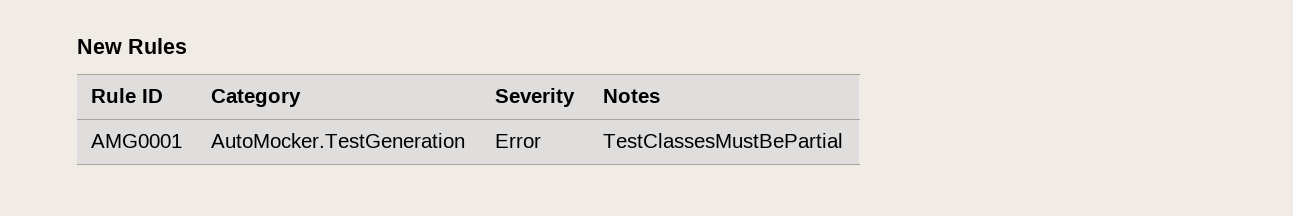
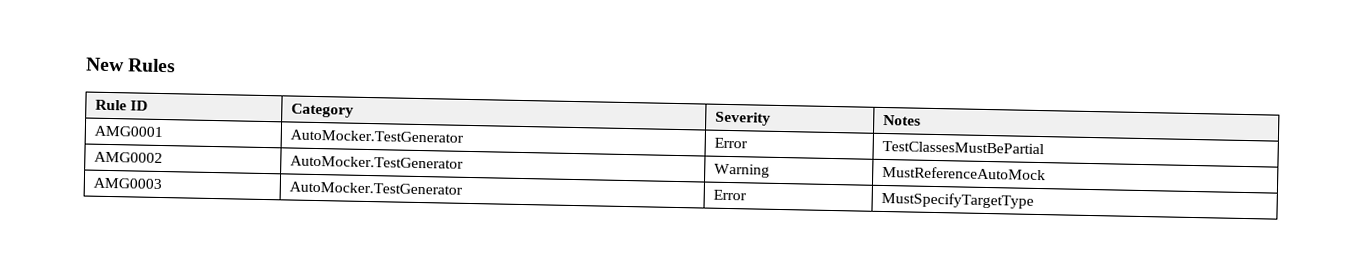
- AMG0001 | AutoMocker.TestGeneration | Error | TestClassesMustBePartial
+ AMG0001 | AutoMocker.TestGenerator | Error | TestClassesMustBePartial
+ AMG0002 | AutoMocker.TestGenerator | Warning | MustReferenceAutoMock
+ AMG0003 | AutoMocker.TestGenerator | Error | MustSpecifyTargetType

